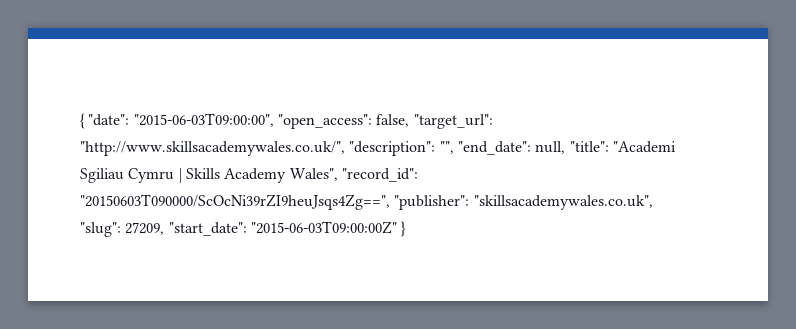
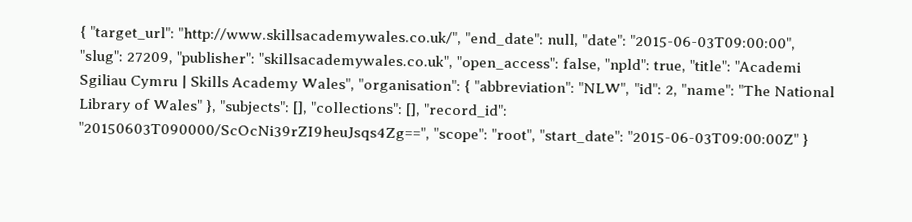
- { "date": "2015-06-03T09:00:00", "open_access": false, "target_url": "http://www.skillsacademywales.co.uk/", "description": "", "end_date": null, "title": "Academi Sgiliau Cymru | Skills Academy Wales", "record_id": "20150603T090000/ScOcNi39rZI9heuJsqs4Zg==", "publisher": "skillsacademywales.co.uk", "slug": 27209, "start_date": "2015-06-03T09:00:00Z" }
+ { "target_url": "http://www.skillsacademywales.co.uk/", "end_date": null, "date": "2015-06-03T09:00:00", "slug": 27209, "publisher": "skillsacademywales.co.uk", "open_access": false, "npld": true, "title": "Academi Sgiliau Cymru | Skills Academy Wales", "organisation": { "abbreviation": "NLW", "id": 2, "name": "The National Library of Wales" }, "subjects": [], "collections": [], "record_id": "20150603T090000/ScOcNi39rZI9heuJsqs4Zg==", "scope": "root", "start_date": "2015-06-03T09:00:00Z" }

